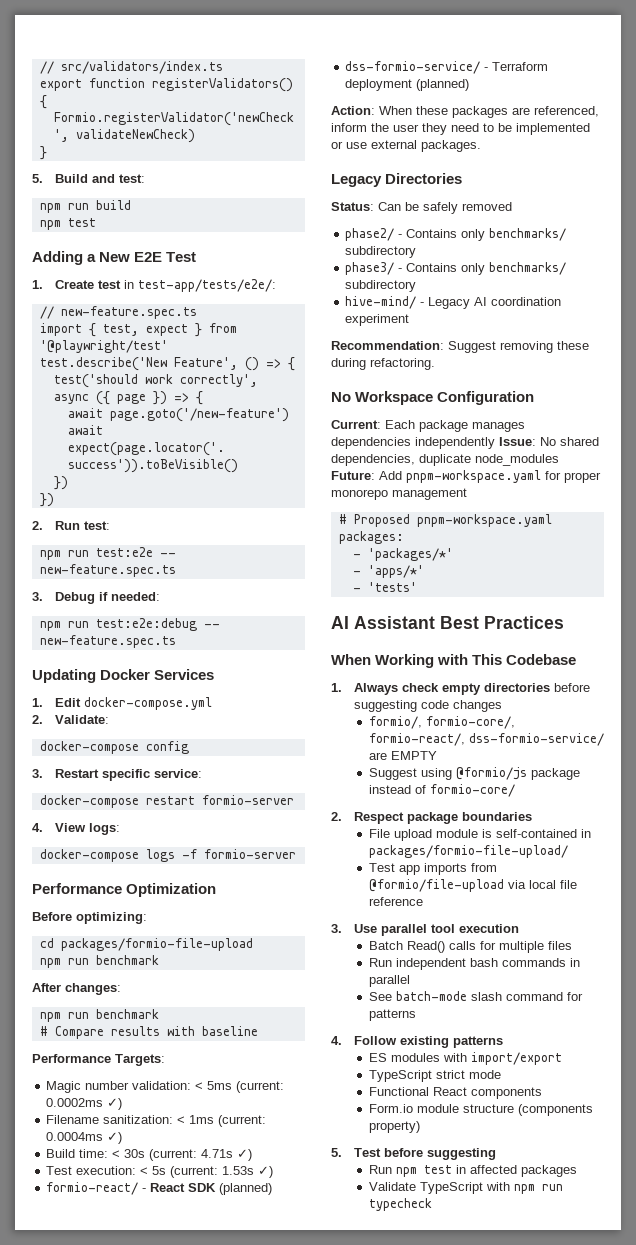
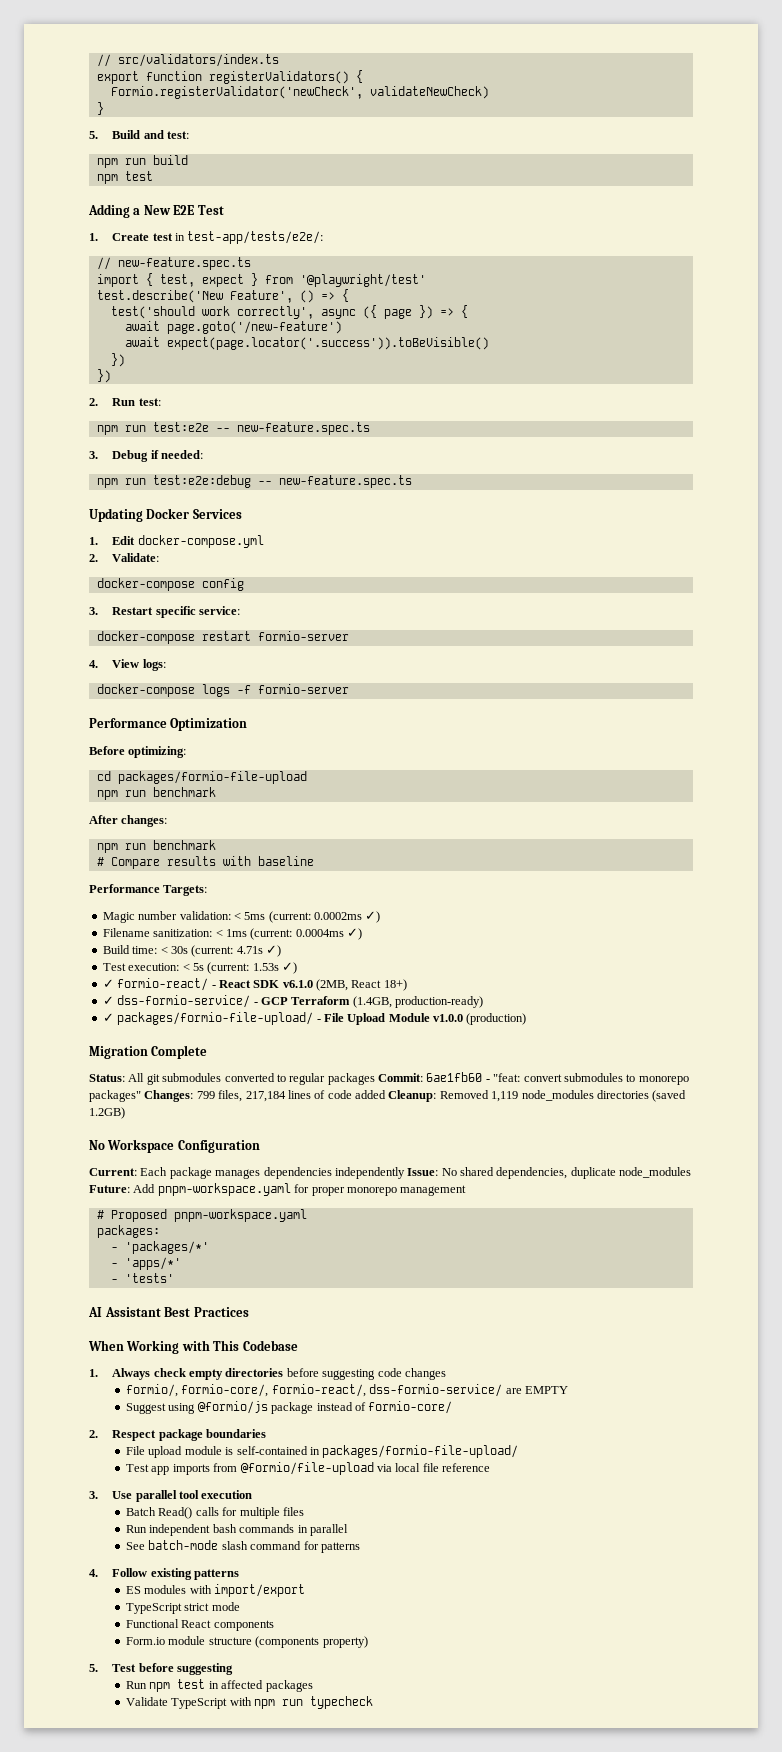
- formio-react/ - React SDK (planned)
- dss-formio-service/ - Terraform deployment (planned)
- Action: When these packages are referenced, inform the user they need to be implemented or use external packages.
- Legacy Directories
- Status: Can be safely removed
- phase2/ - Contains only benchmarks/ subdirectory
- phase3/ - Contains only benchmarks/ subdirectory
- hive-mind/ - Legacy AI coordination experiment
- Recommendation: Suggest removing these during refactoring.
+ ✓ formio-react/ - React SDK v6.1.0 (2MB, React 18+)
+ ✓ dss-formio-service/ - GCP Terraform (1.4GB, production-ready)
+ ✓ packages/formio-file-upload/ - File Upload Module v1.0.0 (production)
+ Migration Complete
+ Status: All git submodules converted to regular packages Commit: 6ae1fb60 - "feat: convert submodules to monorepo packages" Changes: 799 files, 217,184 lines of code added Cleanup: Removed 1,119 node_modules directories (saved 1.2GB)

